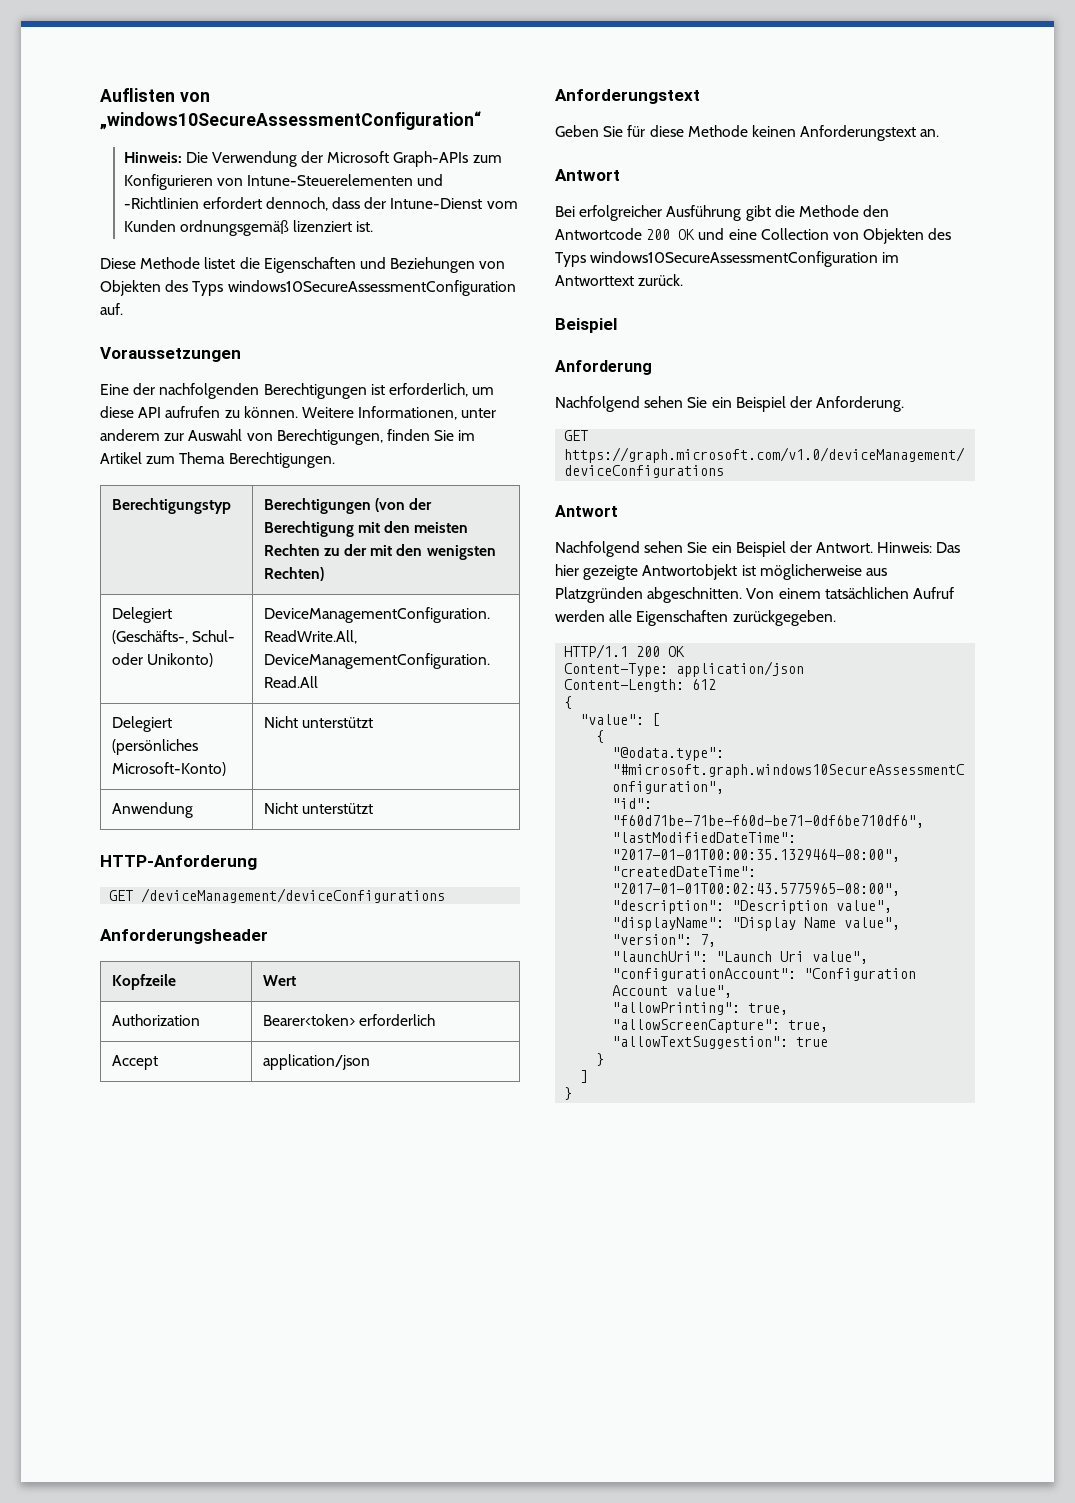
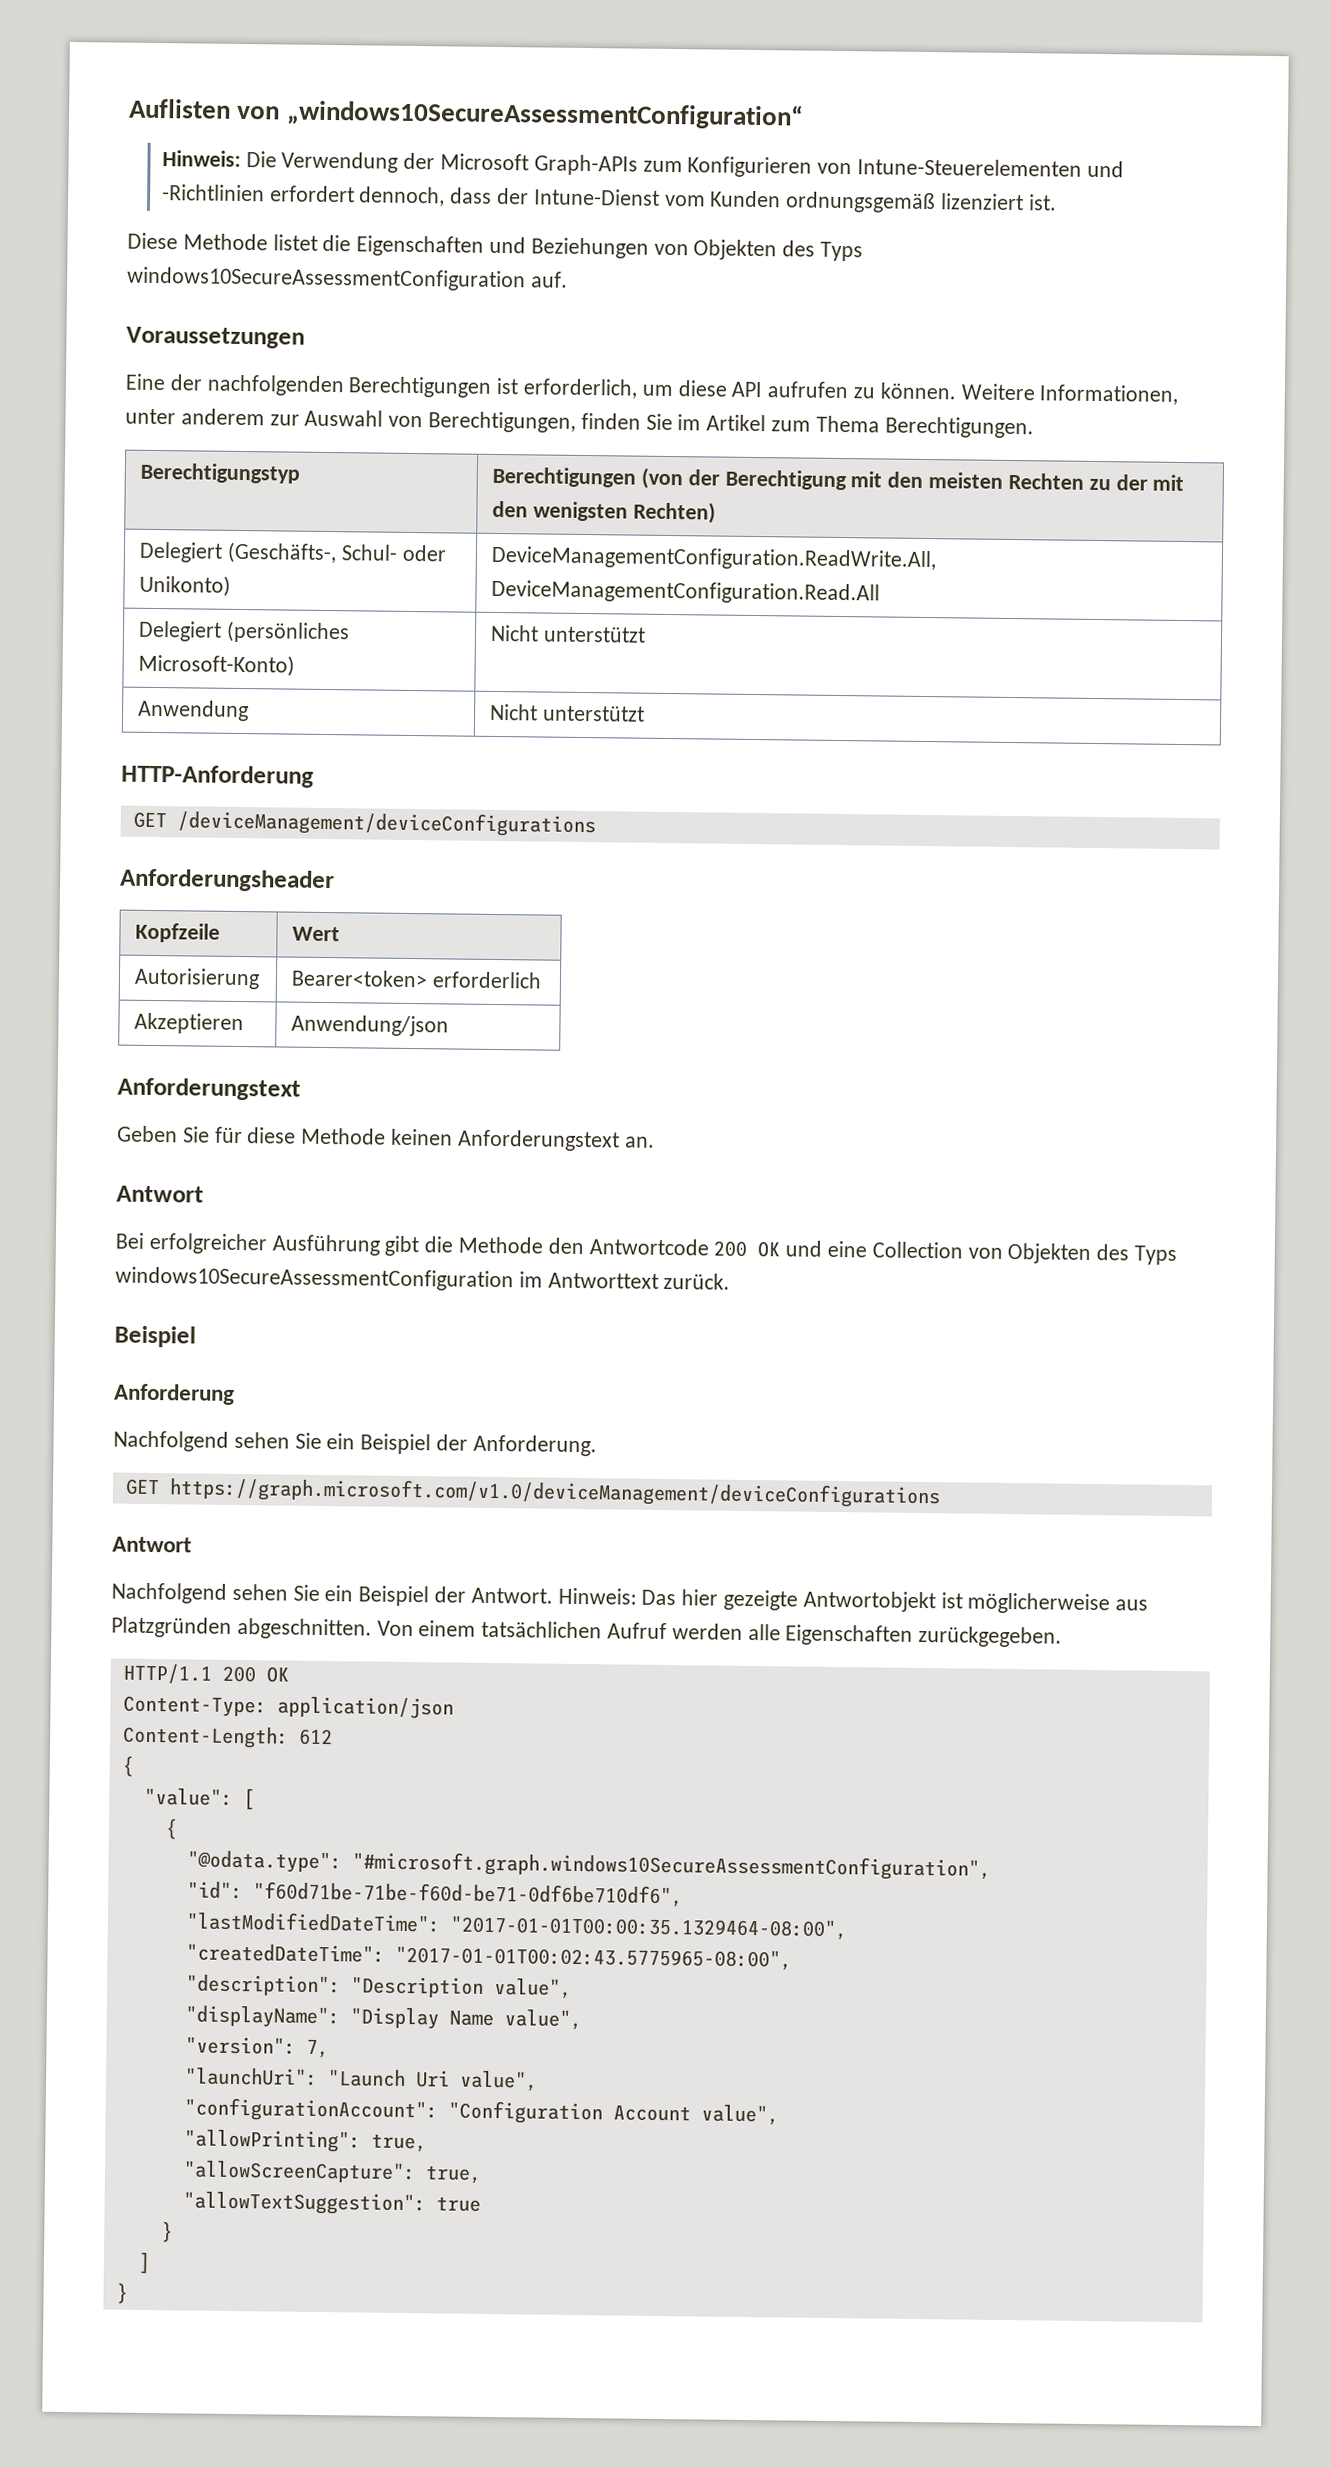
- Authorization | Bearer<token> erforderlich
+ Autorisierung | Bearer<token> erforderlich
- Accept | application/json
+ Akzeptieren | Anwendung/json

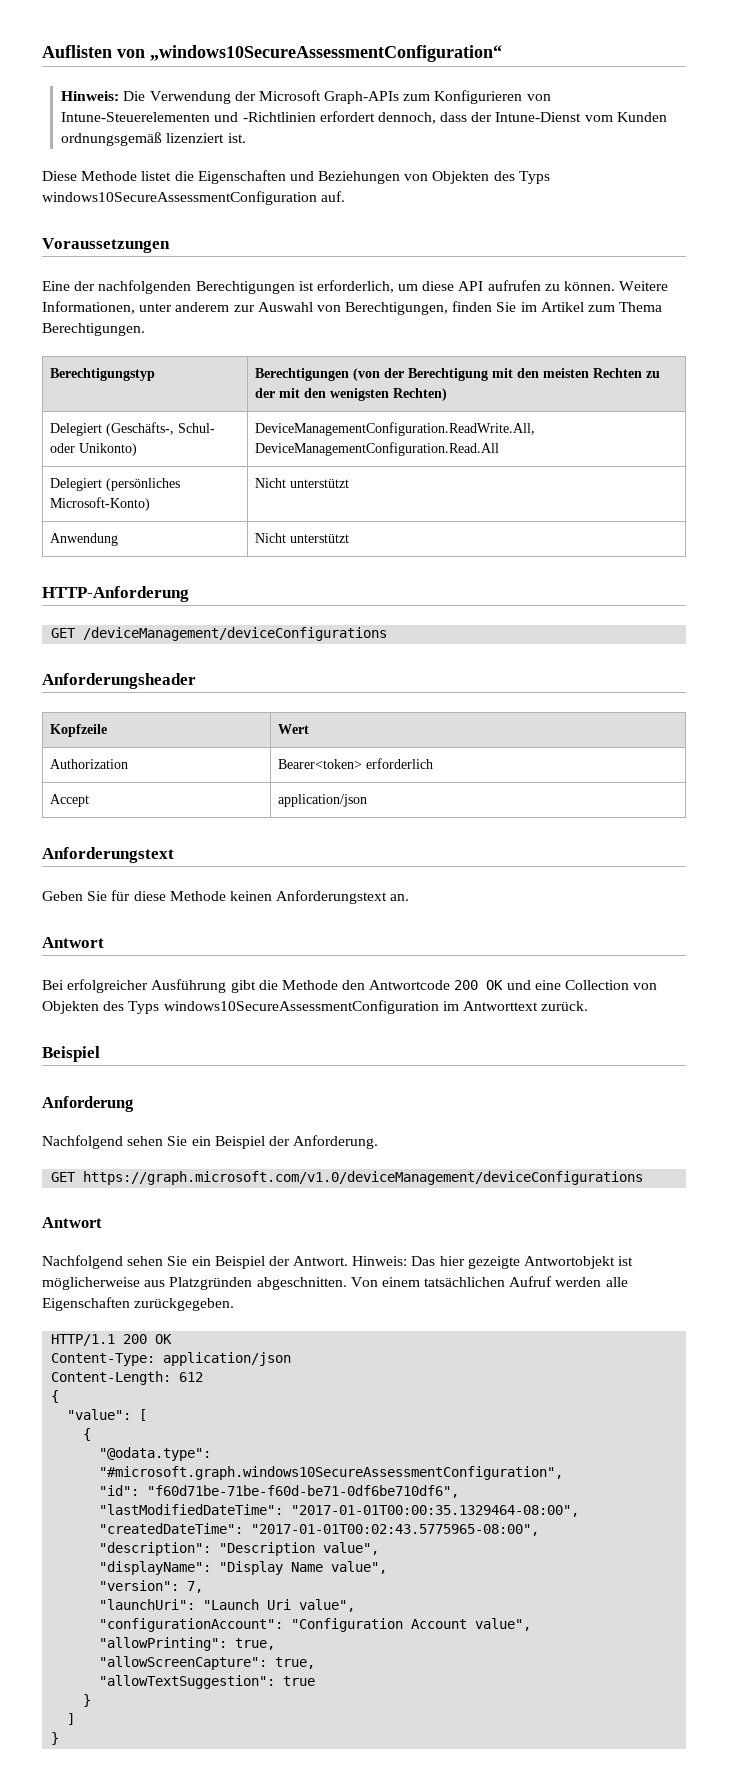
- Autorisierung | Bearer<token> erforderlich
+ Authorization | Bearer<token> erforderlich
- Akzeptieren | Anwendung/json
+ Accept | application/json

